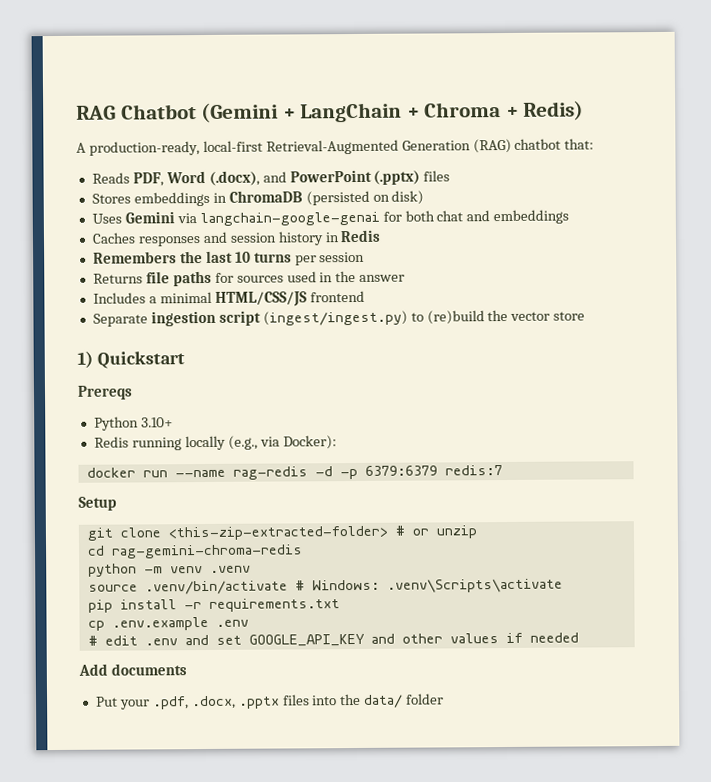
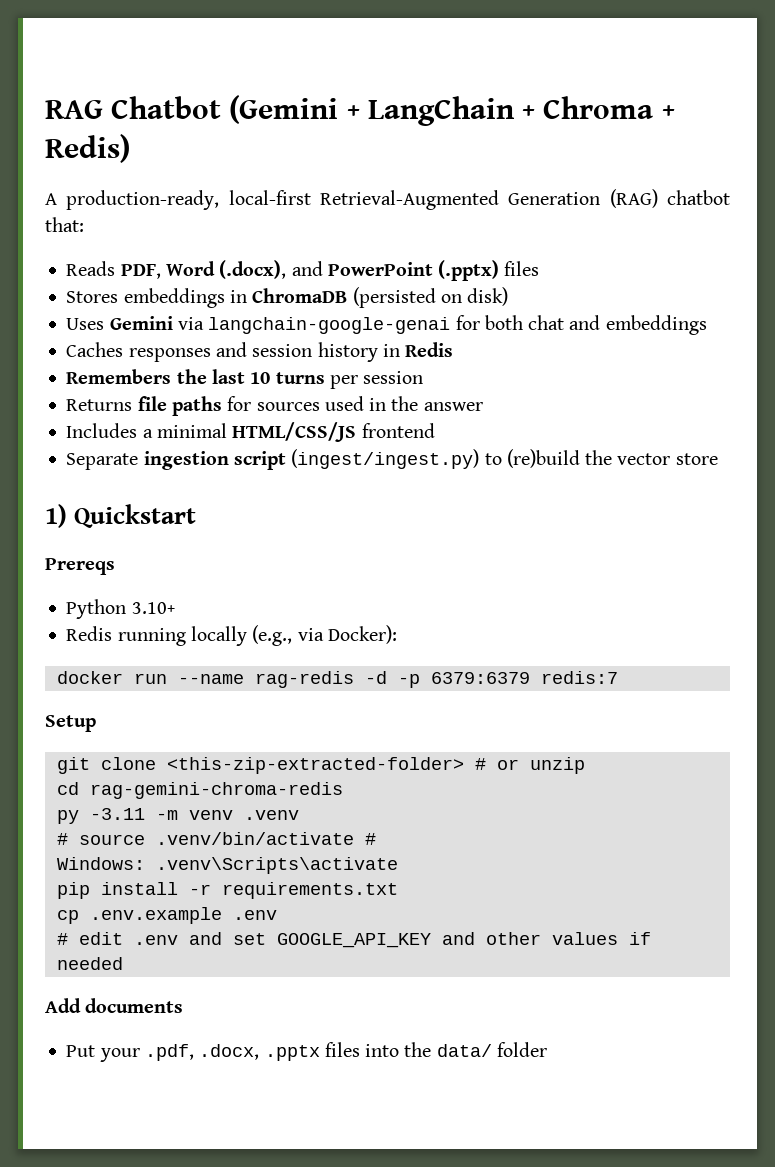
- python -m venv .venv
+ py -3.11 -m venv .venv
- source .venv/bin/activate # Windows: .venv\Scripts\activate
+ # source .venv/bin/activate #
+ Windows: .venv\Scripts\activate

